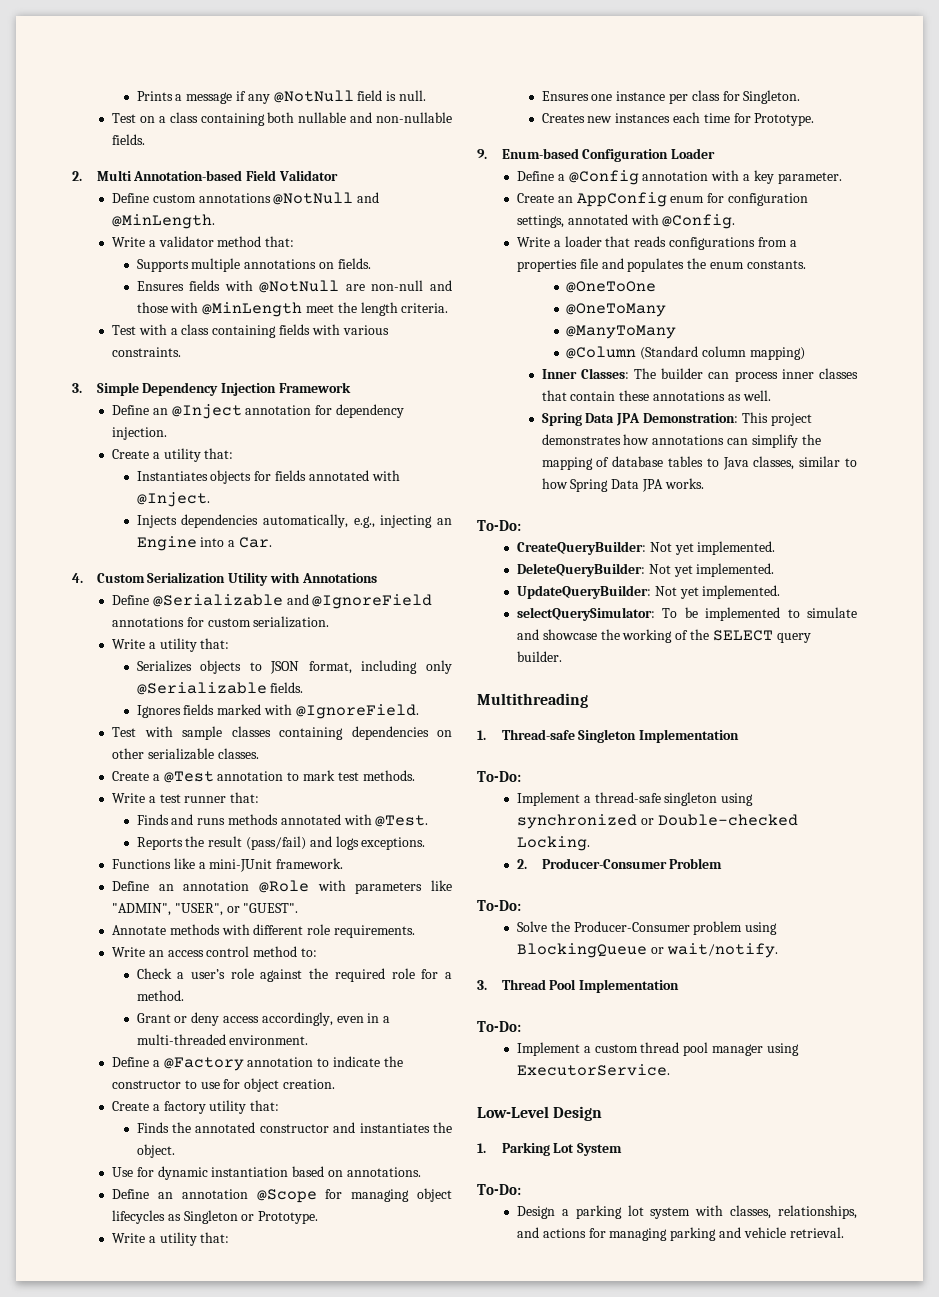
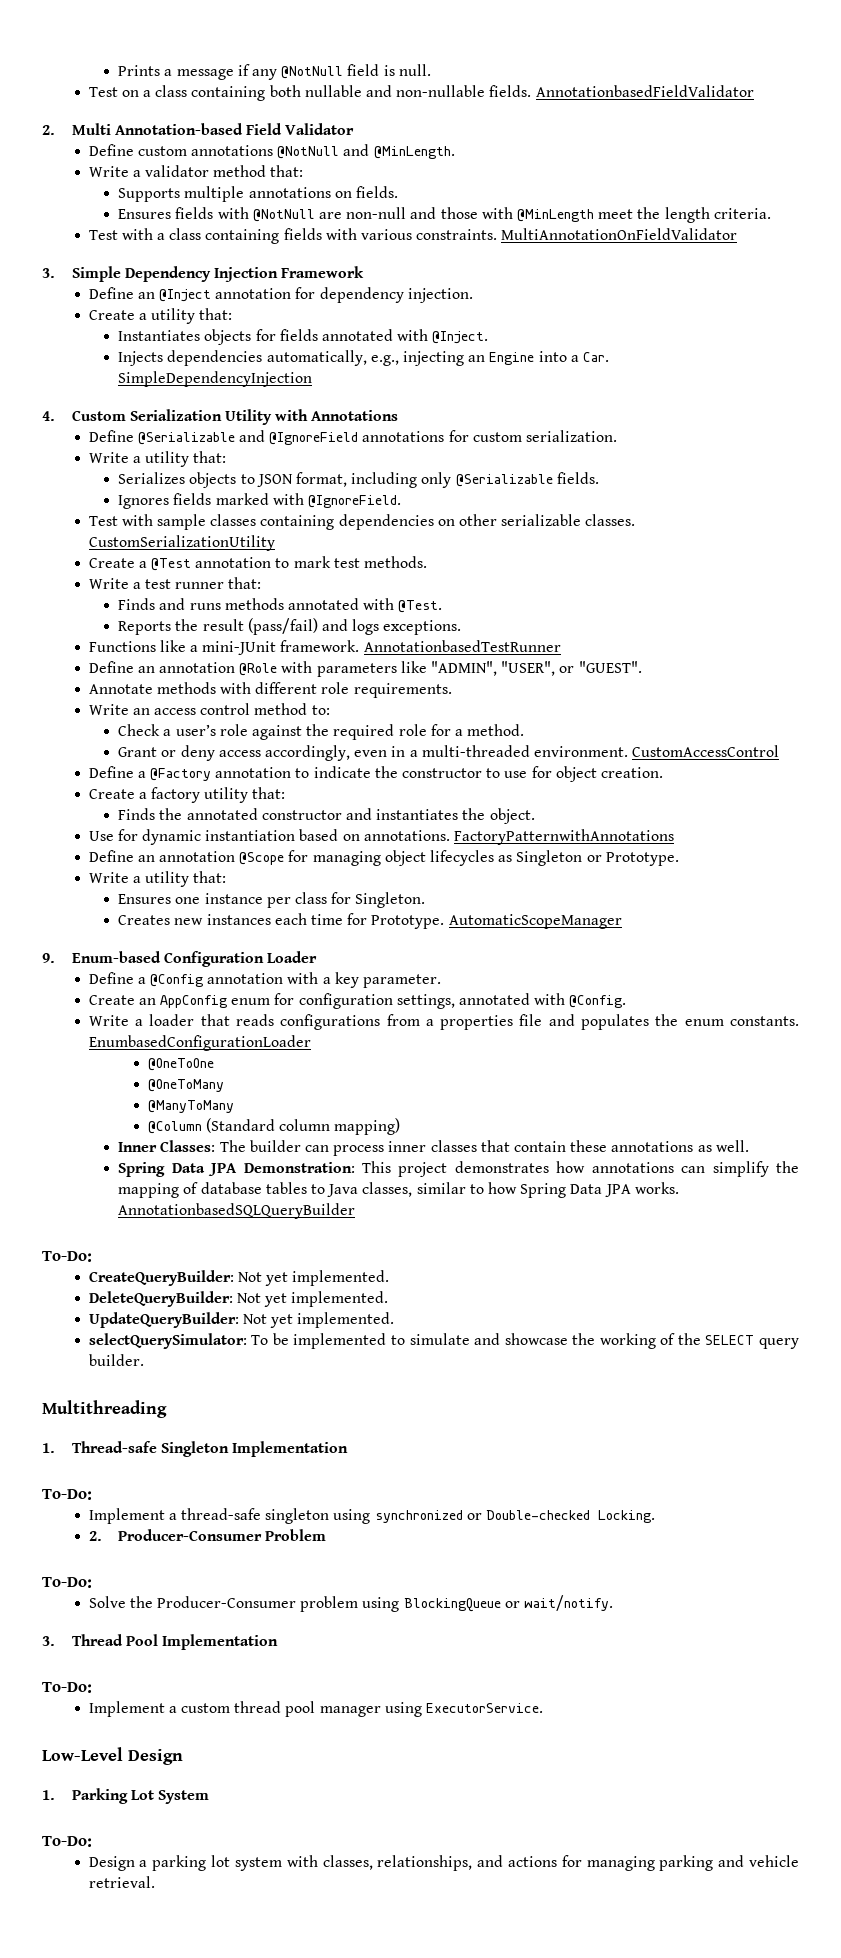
+ AnnotationbasedFieldValidator
+ MultiAnnotationOnFieldValidator
- Injects dependencies automatically, e.g., injecting an Engine into a Car.
+ Injects dependencies automatically, e.g., injecting an Engine into a Car. SimpleDependencyInjection
+ CustomSerializationUtility
+ AnnotationbasedTestRunner
+ CustomAccessControl
+ FactoryPatternwithAnnotations
+ AutomaticScopeManager
+ EnumbasedConfigurationLoader
+ AnnotationbasedSQLQueryBuilder

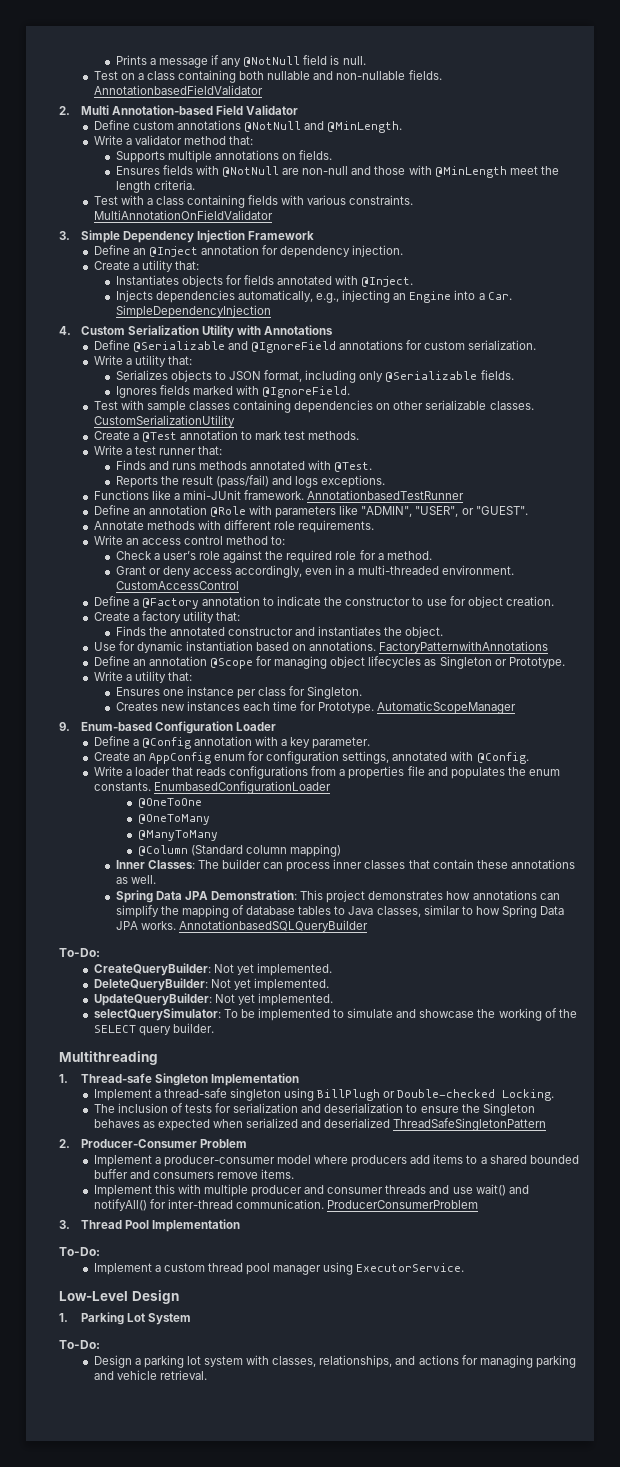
  1. Thread-safe Singleton Implementation
- To-Do:
- Implement a thread-safe singleton using synchronized or Double-checked Locking.
+ Implement a thread-safe singleton using BillPlugh or Double-checked Locking.
+ The inclusion of tests for serialization and deserialization to ensure the Singleton behaves as expected when serialized and deserialized ThreadSafeSingletonPattern
  2. Producer-Consumer Problem
- To-Do:
- Solve the Producer-Consumer problem using BlockingQueue or wait/notify.
+ Implement a producer-consumer model where producers add items to a shared bounded buffer and consumers remove items.
+ Implement this with multiple producer and consumer threads and use wait() and notifyAll() for inter-thread communication. ProducerConsumerProblem

